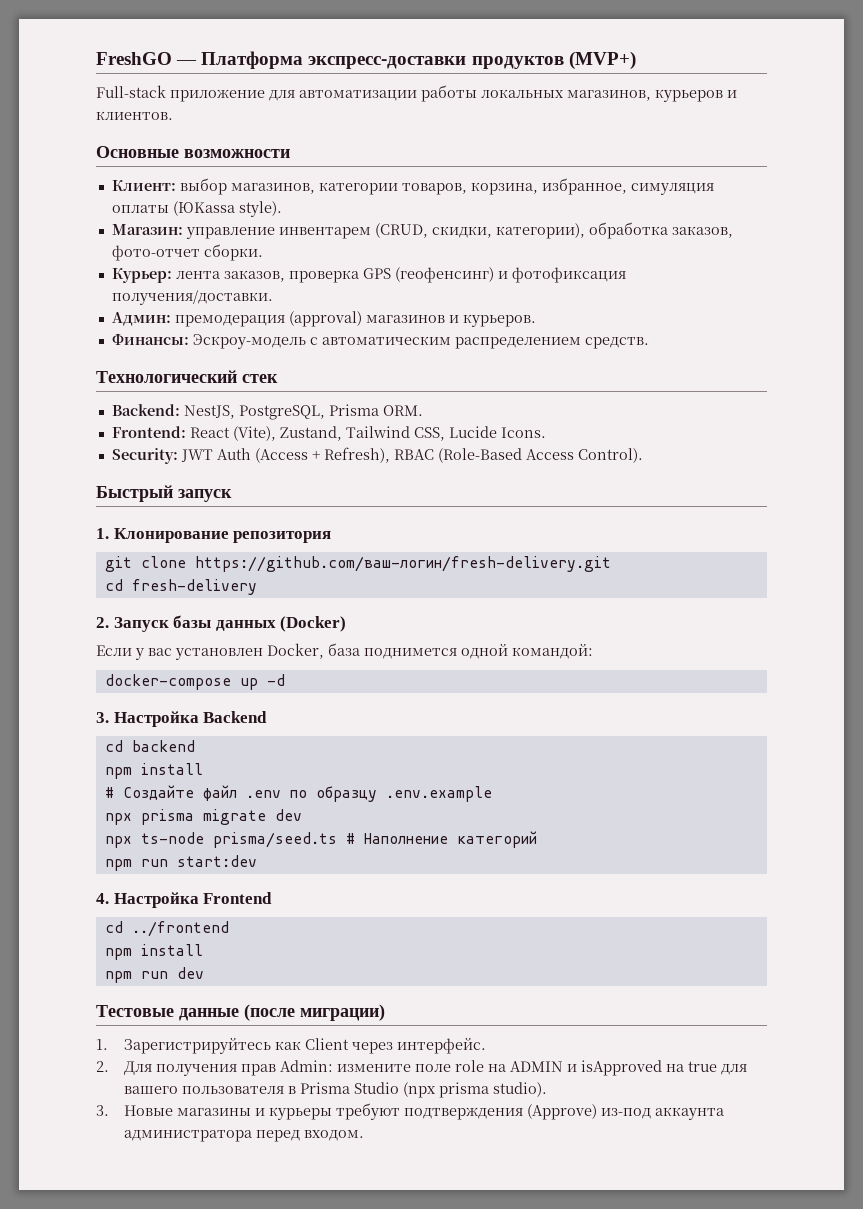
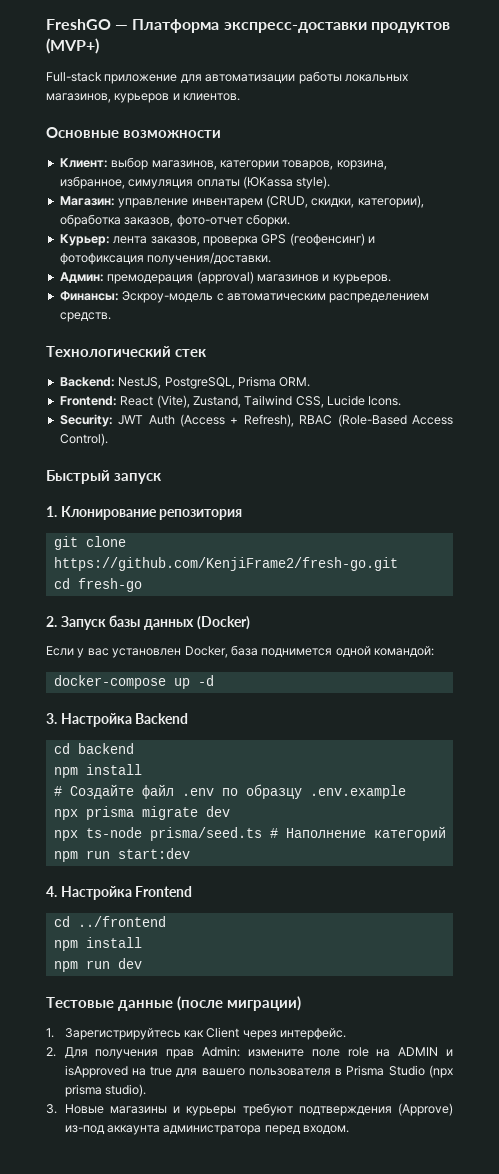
- git clone https://github.com/ваш-логин/fresh-delivery.git
- cd fresh-delivery
+ git clone https://github.com/KenjiFrame2/fresh-go.git
+ cd fresh-go

